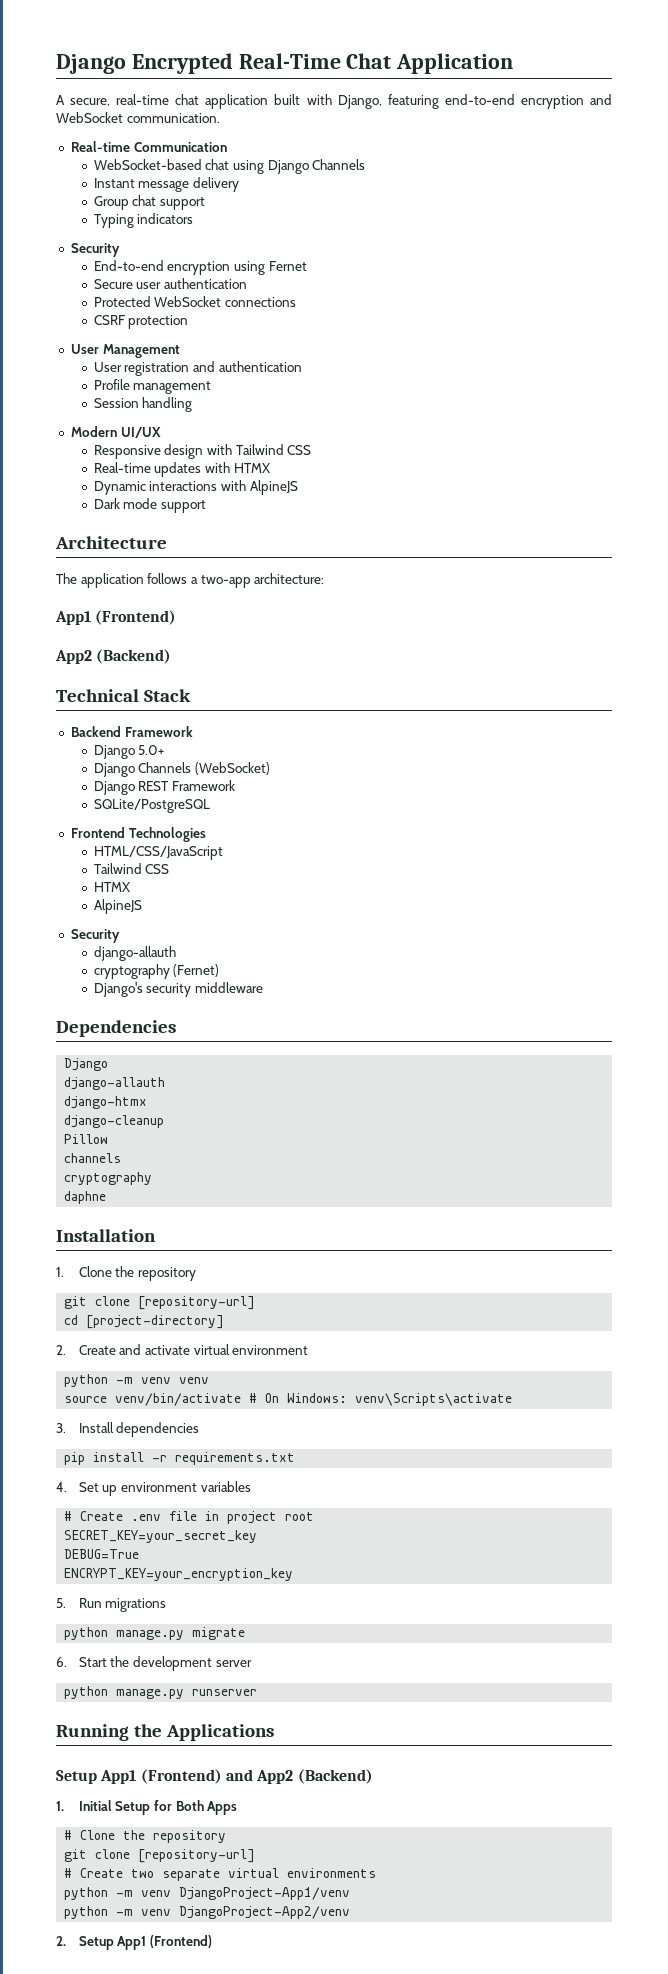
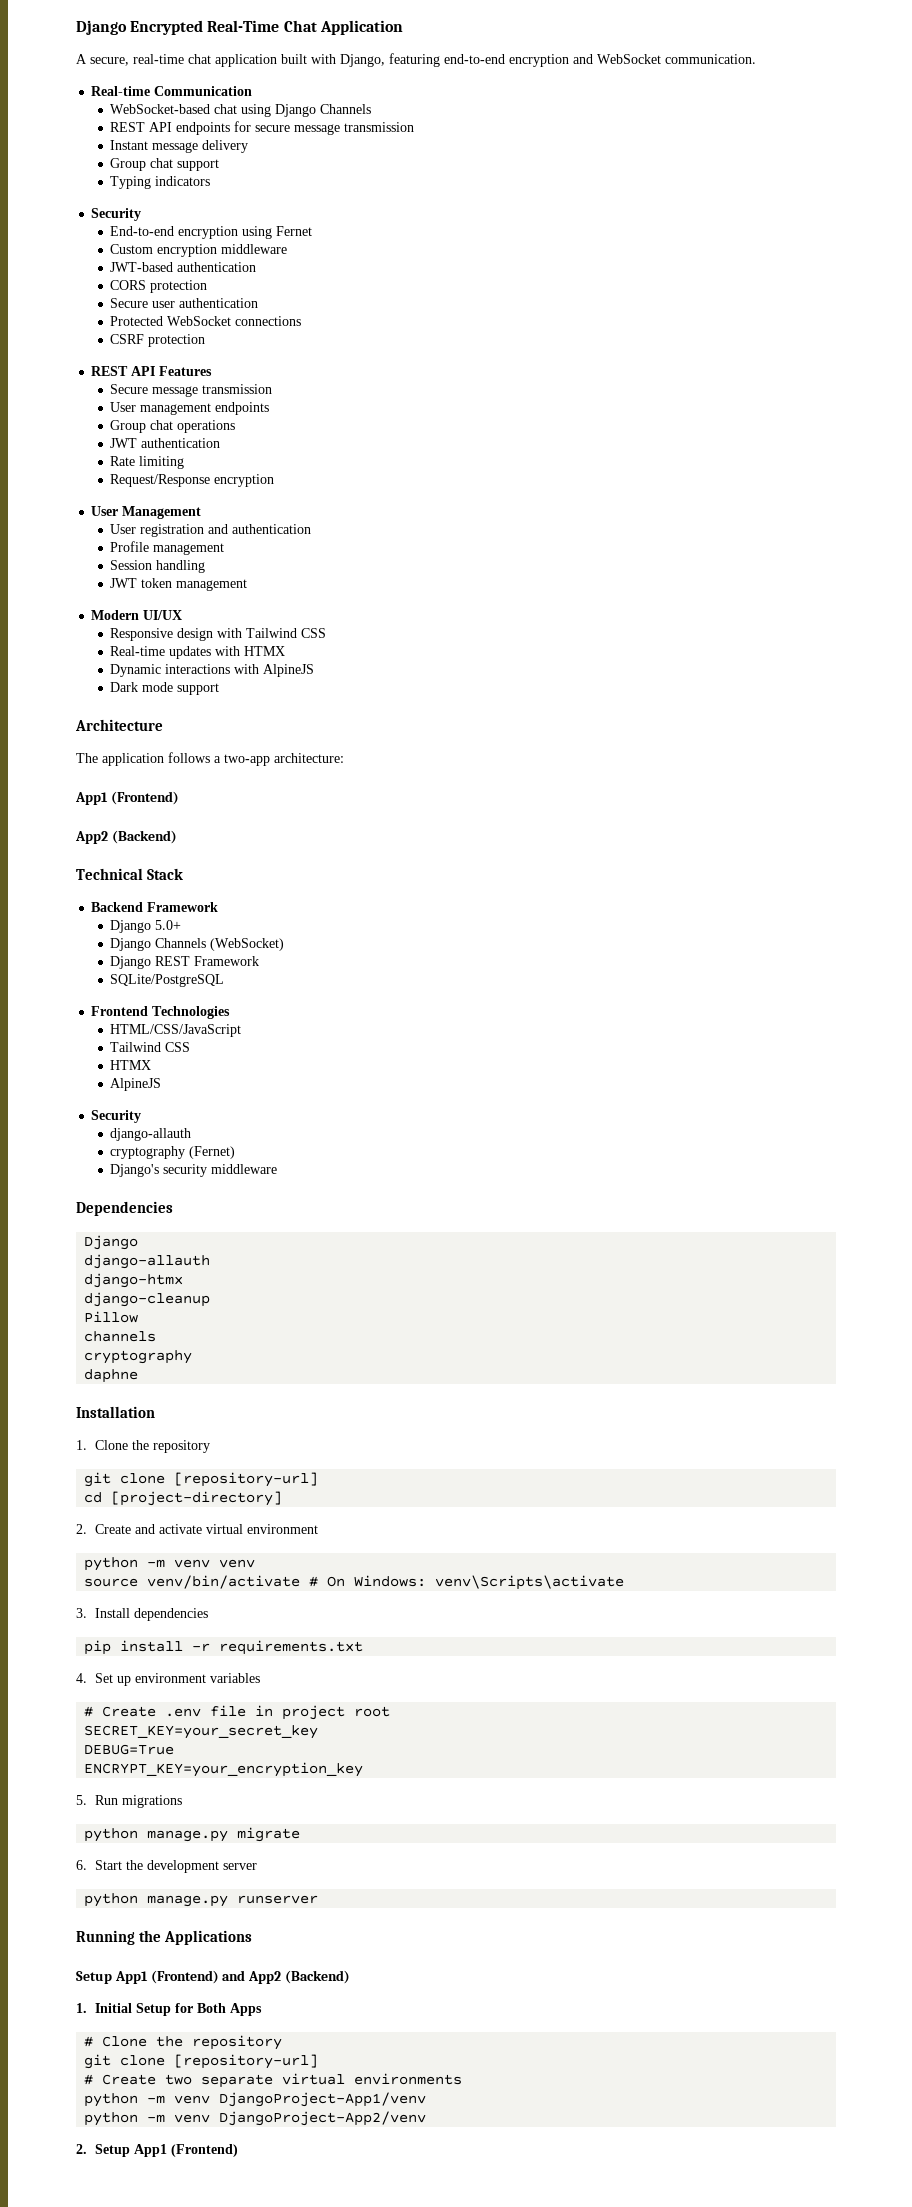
+ REST API endpoints for secure message transmission
+ Custom encryption middleware
+ JWT-based authentication
+ CORS protection
+ REST API Features
+ Secure message transmission
+ User management endpoints
+ Group chat operations
+ JWT authentication
+ Rate limiting
+ Request/Response encryption
+ JWT token management

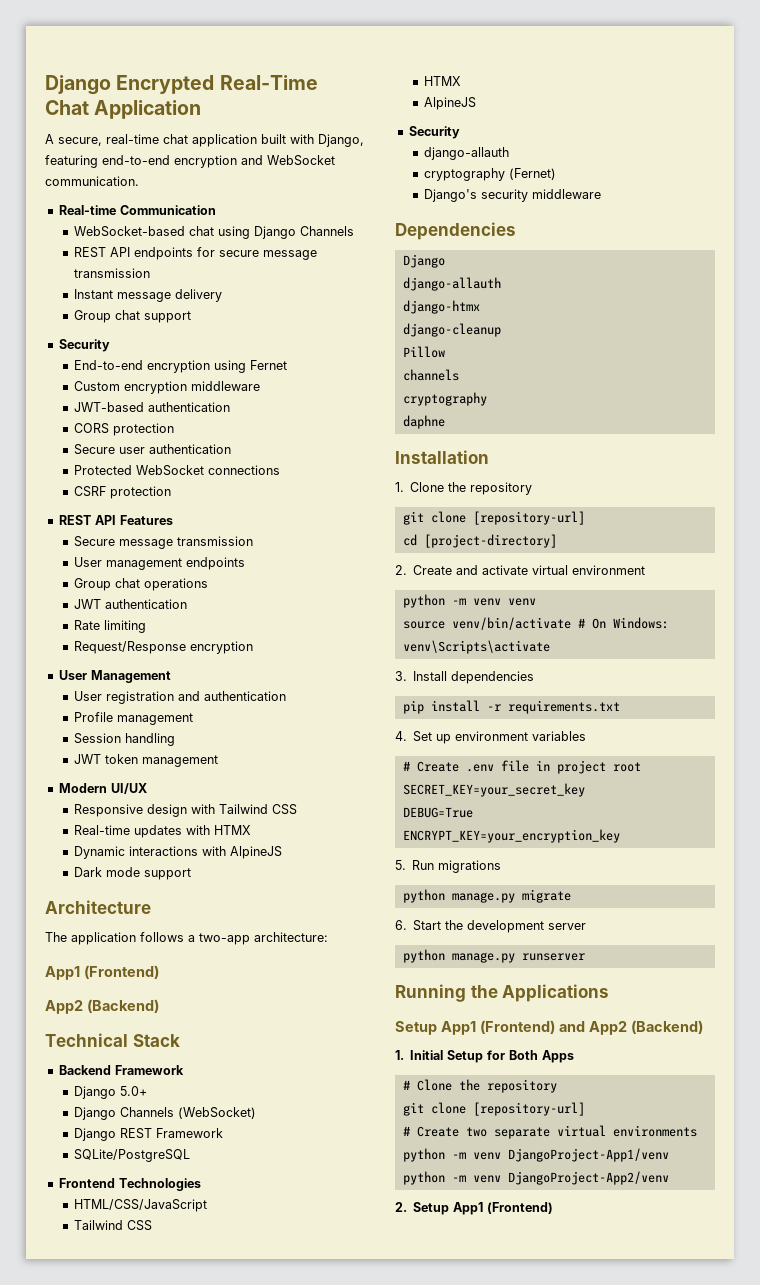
- Typing indicators

